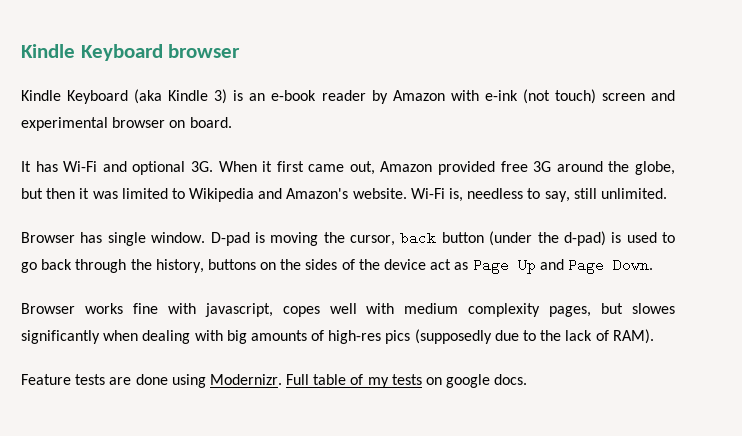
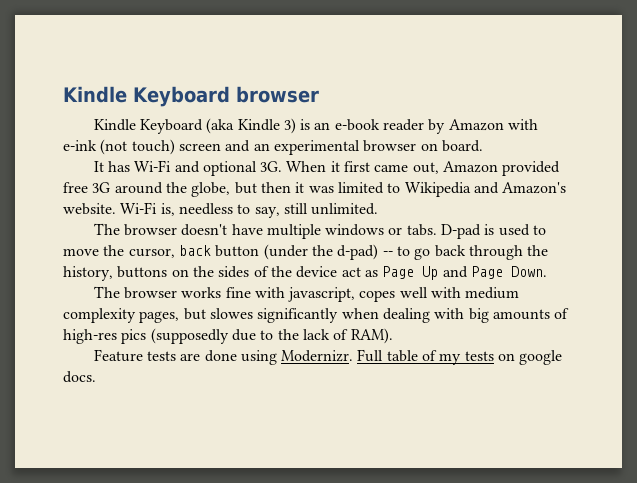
- Kindle Keyboard (aka Kindle 3) is an e-book reader by Amazon with e-ink (not touch) screen and experimental browser on board.
+ Kindle Keyboard (aka Kindle 3) is an e-book reader by Amazon with e-ink (not touch) screen and an experimental browser on board.
- Browser has single window. D-pad is moving the cursor, back button (under the d-pad) is used to go back through the history, buttons on the sides of the device act as Page Up and Page Down.
+ The browser doesn't have multiple windows or tabs. D-pad is used to move the cursor, back button (under the d-pad) -- to go back through the history, buttons on the sides of the device act as Page Up and Page Down.
- Browser works fine with javascript, copes well with medium complexity pages, but slowes significantly when dealing with big amounts of high-res pics (supposedly due to the lack of RAM).
+ The browser works fine with javascript, copes well with medium complexity pages, but slowes significantly when dealing with big amounts of high-res pics (supposedly due to the lack of RAM).

